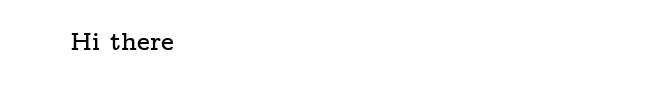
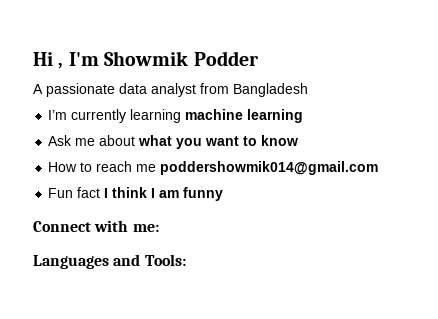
- Hi there
+ Hi , I'm Showmik Podder
+ A passionate data analyst from Bangladesh
+ I’m currently learning machine learning
+ Ask me about what you want to know
+ How to reach me poddershowmik014@gmail.com
+ Fun fact I think I am funny
+ Connect with me:
+ Languages and Tools:

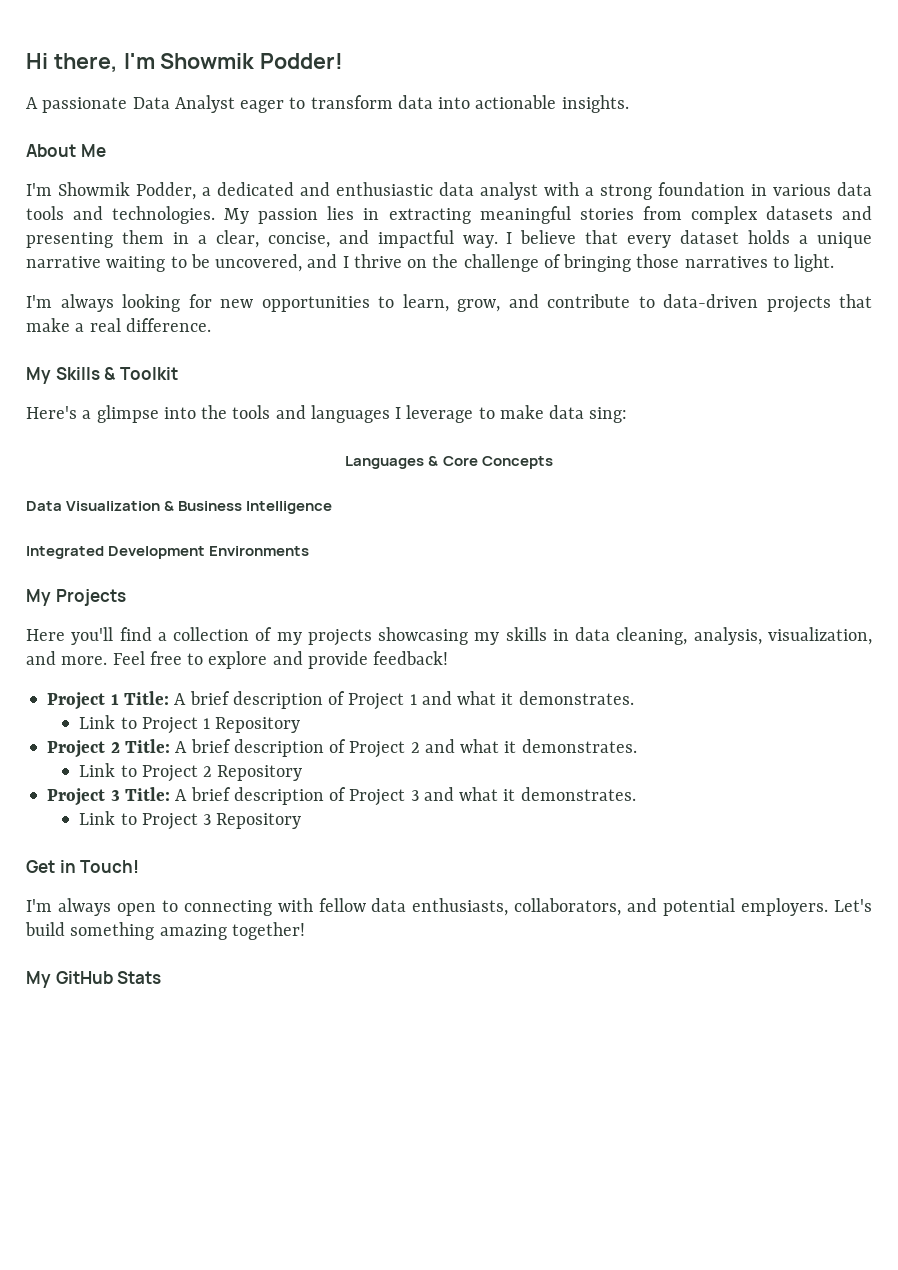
- Hi , I'm Showmik Podder
+ Hi there, I'm Showmik Podder!
- A passionate data analyst from Bangladesh
- I’m currently learning machine learning
- Ask me about what you want to know
- How to reach me poddershowmik014@gmail.com
- Fun fact I think I am funny
- Connect with me:
- Languages and Tools:
+ A passionate Data Analyst eager to transform data into actionable insights.
+ About Me
+ I'm Showmik Podder, a dedicated and enthusiastic data analyst with a strong foundation in various data tools and technologies. My passion lies in extracting meaningful stories from complex datasets and presenting them in a clear, concise, and impactful way. I believe that every dataset holds a unique narrative waiting to be uncovered, and I thrive on the challenge of bringing those narratives to light.
+ I'm always looking for new opportunities to learn, grow, and contribute to data-driven projects that make a real difference.
+ My Skills & Toolkit
+ Here's a glimpse into the tools and languages I leverage to make data sing:
+ Languages & Core Concepts
+ Data Visualization & Business Intelligence
+ Integrated Development Environments
+ My Projects
+ Here you'll find a collection of my projects showcasing my skills in data cleaning, analysis, visualization, and more. Feel free to explore and provide feedback!
+ Project 1 Title: A brief description of Project 1 and what it demonstrates.
+ Link to Project 1 Repository
+ Project 2 Title: A brief description of Project 2 and what it demonstrates.
+ Link to Project 2 Repository
+ Project 3 Title: A brief description of Project 3 and what it demonstrates.
+ Link to Project 3 Repository
+ Get in Touch!
+ I'm always open to connecting with fellow data enthusiasts, collaborators, and potential employers. Let's build something amazing together!
+ My GitHub Stats

